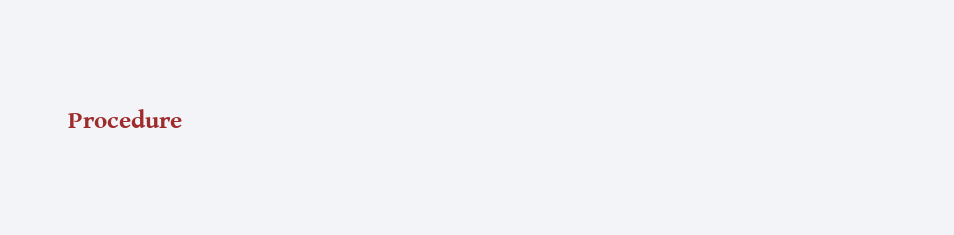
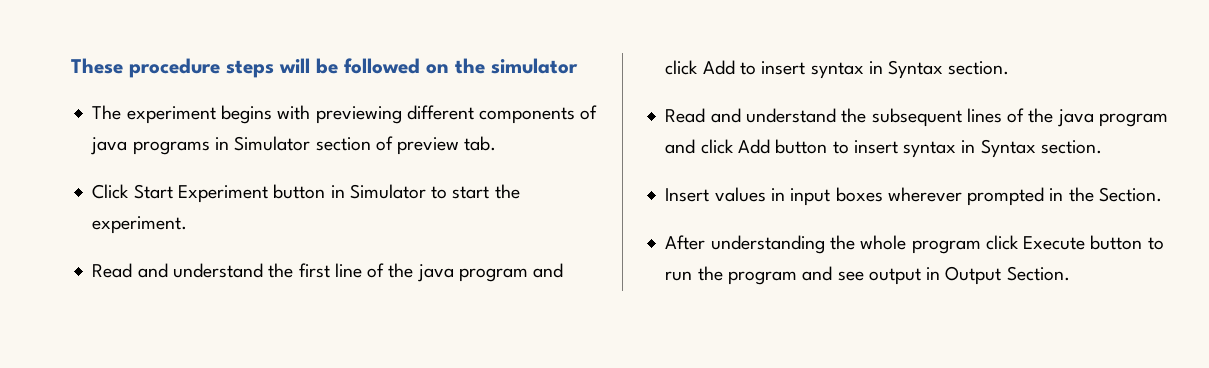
- Procedure
+ These procedure steps will be followed on the simulator
+ The experiment begins with previewing different components of java programs in Simulator section of preview tab.
+ Click Start Experiment button in Simulator to start the experiment.
+ Read and understand the first line of the java program and click Add to insert syntax in Syntax section.
+ Read and understand the subsequent lines of the java program and click Add button to insert syntax in Syntax section.
+ Insert values in input boxes wherever prompted in the Section.
+ After understanding the whole program click Execute button to run the program and see output in Output Section.

